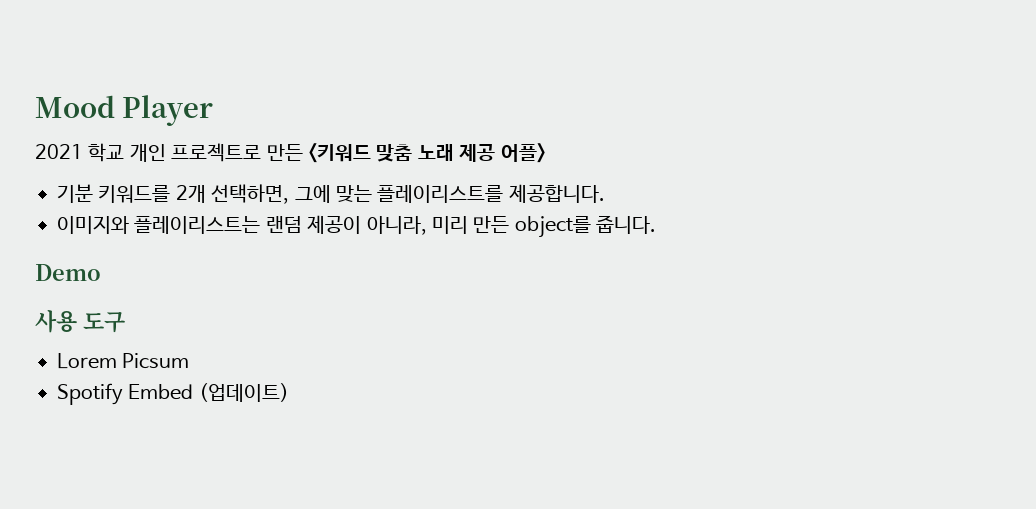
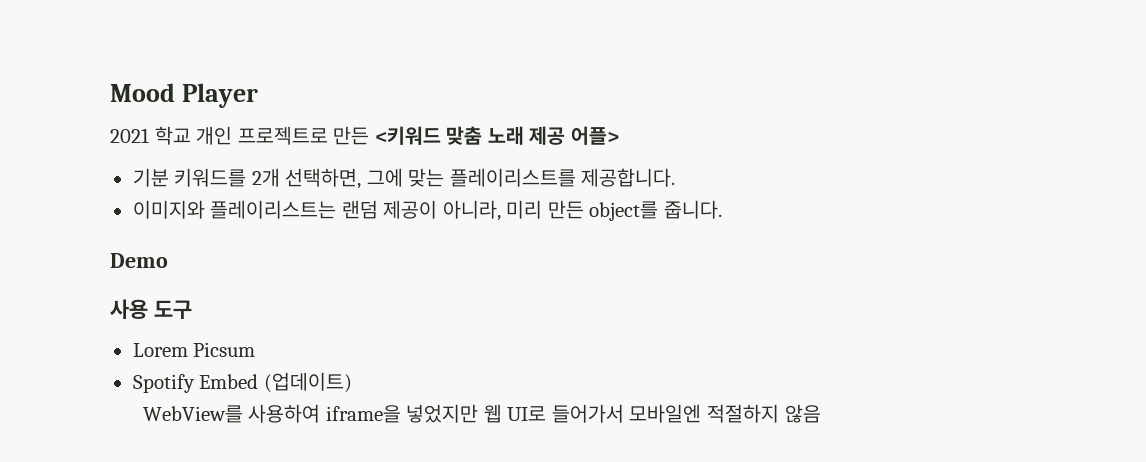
+ WebView를 사용하여 iframe을 넣었지만 웹 UI로 들어가서 모바일엔 적절하지 않음

